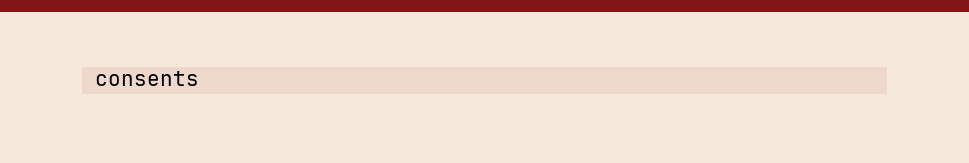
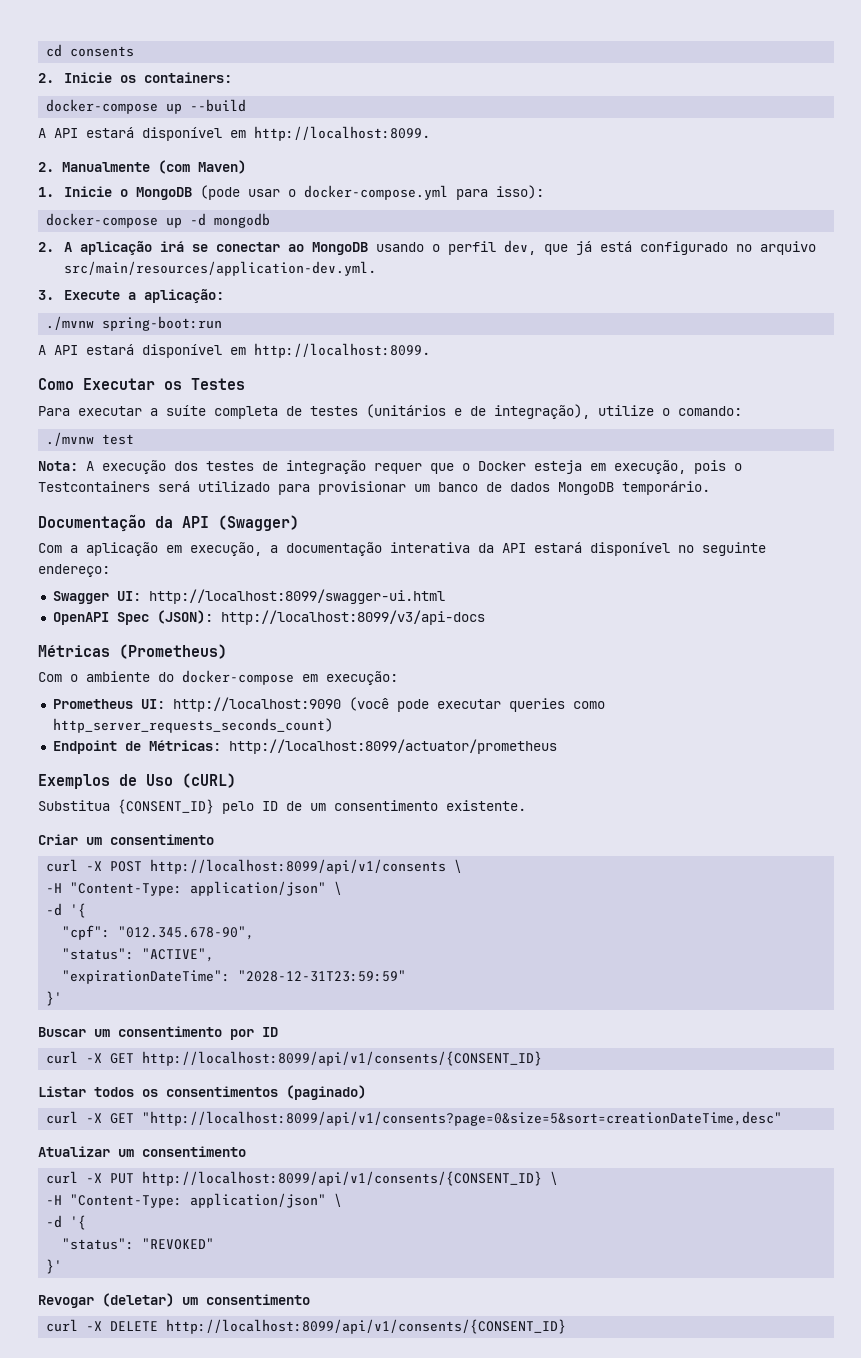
- consents
+ cd consents
+ 2. Inicie os containers:
+ docker-compose up --build
+ A API estará disponível em http://localhost:8099.
+ 2. Manualmente (com Maven)
+ 1. Inicie o MongoDB (pode usar o docker-compose.yml para isso):
+ docker-compose up -d mongodb
+ 2. A aplicação irá se conectar ao MongoDB usando o perfil dev, que já está configurado no arquivo src/main/resources/application-dev.yml.
+ 3. Execute a aplicação:
+ ./mvnw spring-boot:run
+ A API estará disponível em http://localhost:8099.
+ Como Executar os Testes
+ Para executar a suíte completa de testes (unitários e de integração), utilize o comando:
+ ./mvnw test
+ Nota: A execução dos testes de integração requer que o Docker esteja em execução, pois o Testcontainers será utilizado para provisionar um banco de dados MongoDB temporário.
+ Documentação da API (Swagger)
+ Com a aplicação em execução, a documentação interativa da API estará disponível no seguinte endereço:
+ Swagger UI: http://localhost:8099/swagger-ui.html
+ OpenAPI Spec (JSON): http://localhost:8099/v3/api-docs
+ Métricas (Prometheus)
+ Com o ambiente do docker-compose em execução:
+ Prometheus UI: http://localhost:9090 (você pode executar queries como http_server_requests_seconds_count)
+ Endpoint de Métricas: http://localhost:8099/actuator/prometheus
+ Exemplos de Uso (cURL)
+ Substitua {CONSENT_ID} pelo ID de um consentimento existente.
+ Criar um consentimento
+ curl -X POST http://localhost:8099/api/v1/consents \
+ -H "Content-Type: application/json" \
+ -d '{
+ "cpf": "012.345.678-90",
+ "status": "ACTIVE",
+ "expirationDateTime": "2028-12-31T23:59:59"
+ }'
+ Buscar um consentimento por ID
+ curl -X GET http://localhost:8099/api/v1/consents/{CONSENT_ID}
+ Listar todos os consentimentos (paginado)
+ curl -X GET "http://localhost:8099/api/v1/consents?page=0&size=5&sort=creationDateTime,desc"
+ Atualizar um consentimento
+ curl -X PUT http://localhost:8099/api/v1/consents/{CONSENT_ID} \
+ -H "Content-Type: application/json" \
+ -d '{
+ "status": "REVOKED"
+ }'
+ Revogar (deletar) um consentimento
+ curl -X DELETE http://localhost:8099/api/v1/consents/{CONSENT_ID}

